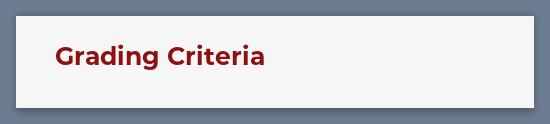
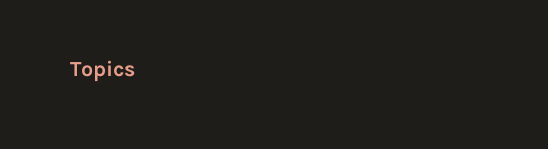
- Grading Criteria
+ Topics

